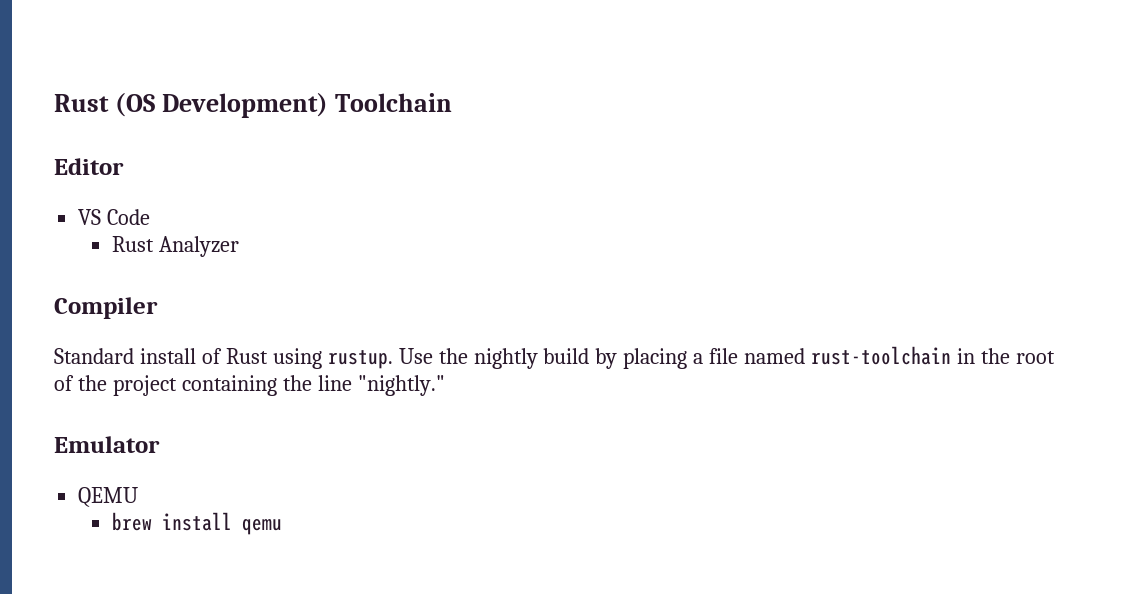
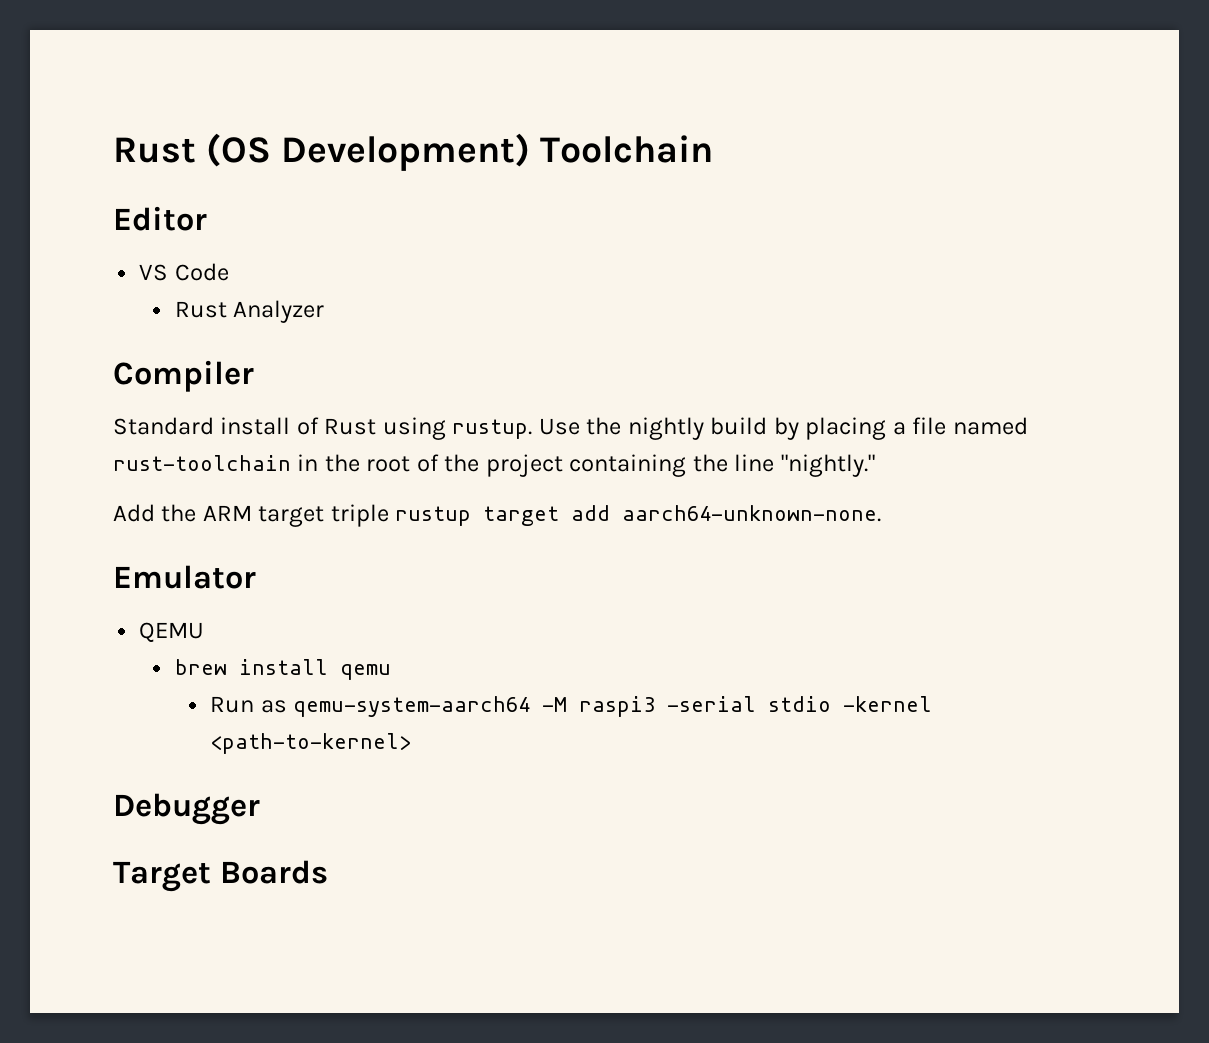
+ Add the ARM target triple rustup target add aarch64-unknown-none.
+ Run as qemu-system-aarch64 -M raspi3 -serial stdio -kernel <path-to-kernel>
+ Debugger
+ Target Boards

